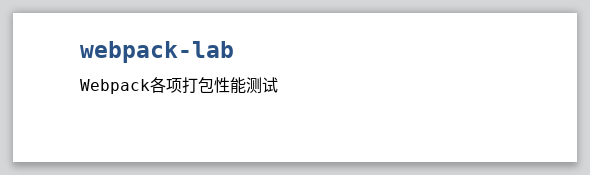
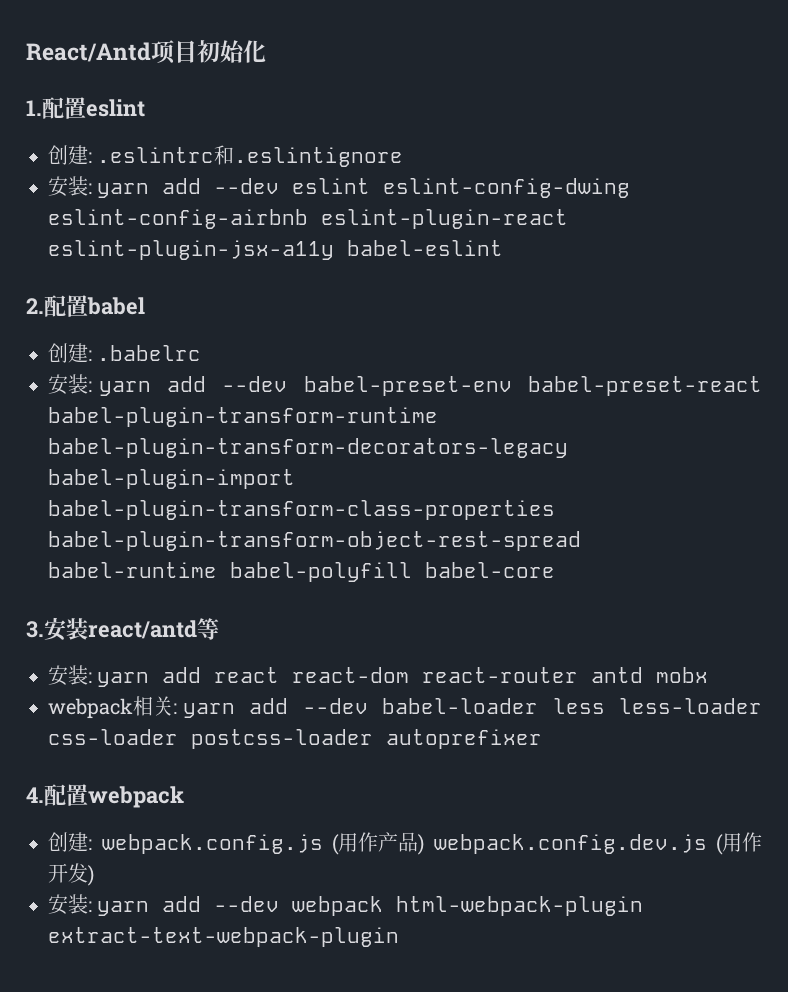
- webpack-lab
- Webpack各项打包性能测试
+ React/Antd项目初始化
+ 1.配置eslint
+ 创建: .eslintrc和.eslintignore
+ 安装: yarn add --dev eslint eslint-config-dwing eslint-config-airbnb eslint-plugin-react eslint-plugin-jsx-a11y babel-eslint
+ 2.配置babel
+ 创建: .babelrc
+ 安装: yarn add --dev babel-preset-env babel-preset-react babel-plugin-transform-runtime babel-plugin-transform-decorators-legacy babel-plugin-import babel-plugin-transform-class-properties babel-plugin-transform-object-rest-spread babel-runtime babel-polyfill babel-core
+ 3.安装react/antd等
+ 安装: yarn add react react-dom react-router antd mobx
+ webpack相关: yarn add --dev babel-loader less less-loader css-loader postcss-loader autoprefixer
+ 4.配置webpack
+ 创建: webpack.config.js (用作产品) webpack.config.dev.js (用作开发)
+ 安装: yarn add --dev webpack html-webpack-plugin extract-text-webpack-plugin

